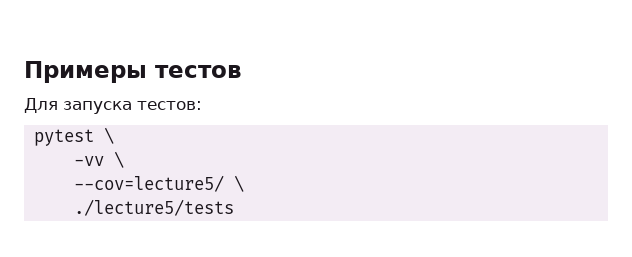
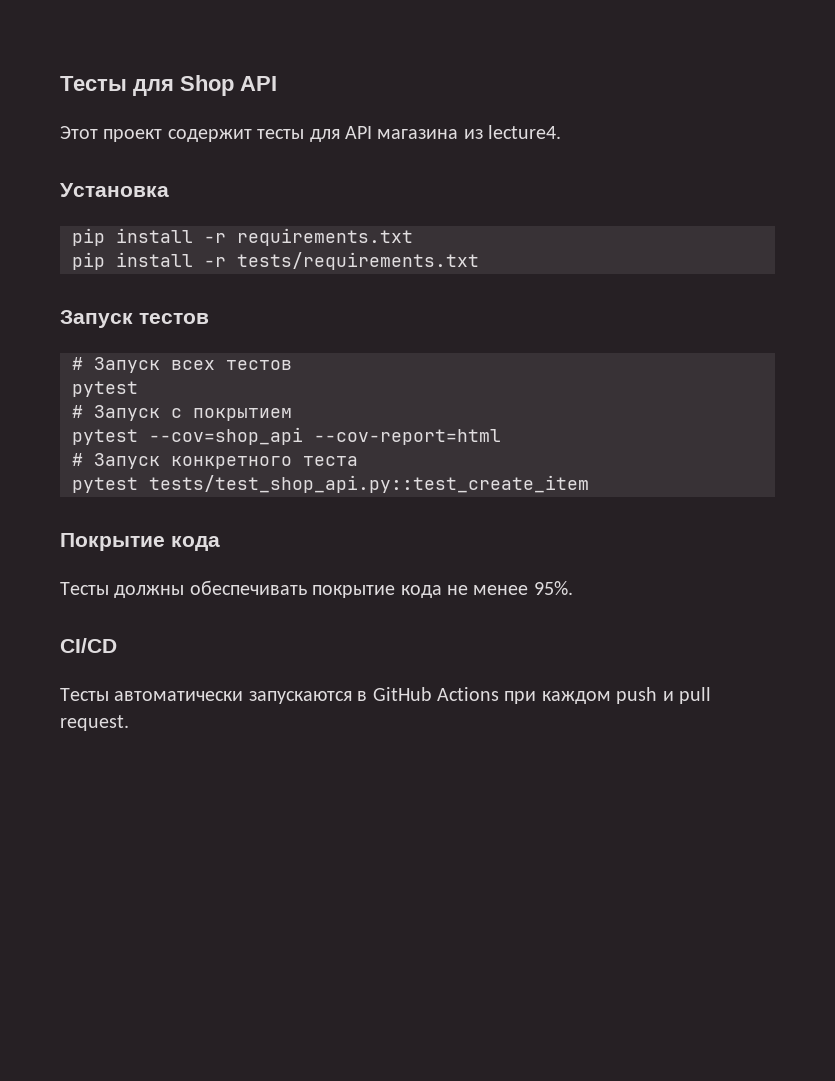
- Примеры тестов
- Для запуска тестов:
- pytest \
- -vv \
- --cov=lecture5/ \
- ./lecture5/tests
+ Тесты для Shop API
+ Этот проект содержит тесты для API магазина из lecture4.
+ Установка
+ pip install -r requirements.txt
+ pip install -r tests/requirements.txt
+ Запуск тестов
+ # Запуск всех тестов
+ pytest
+ # Запуск с покрытием
+ pytest --cov=shop_api --cov-report=html
+ # Запуск конкретного теста
+ pytest tests/test_shop_api.py::test_create_item
+ Покрытие кода
+ Тесты должны обеспечивать покрытие кода не менее 95%.
+ CI/CD
+ Тесты автоматически запускаются в GitHub Actions при каждом push и pull request.

